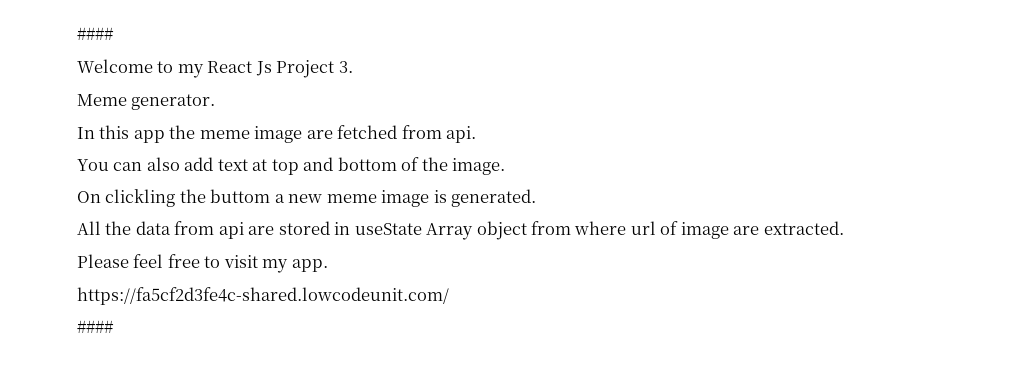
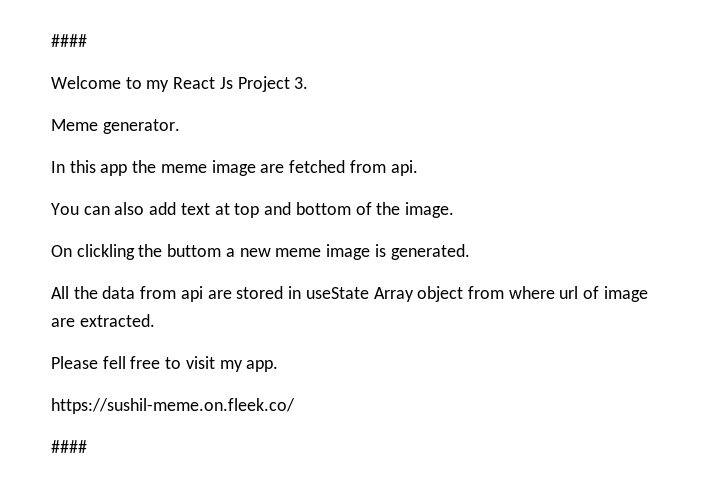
- Please feel free to visit my app.
+ Please fell free to visit my app.
- https://fa5cf2d3fe4c-shared.lowcodeunit.com/
+ https://sushil-meme.on.fleek.co/

